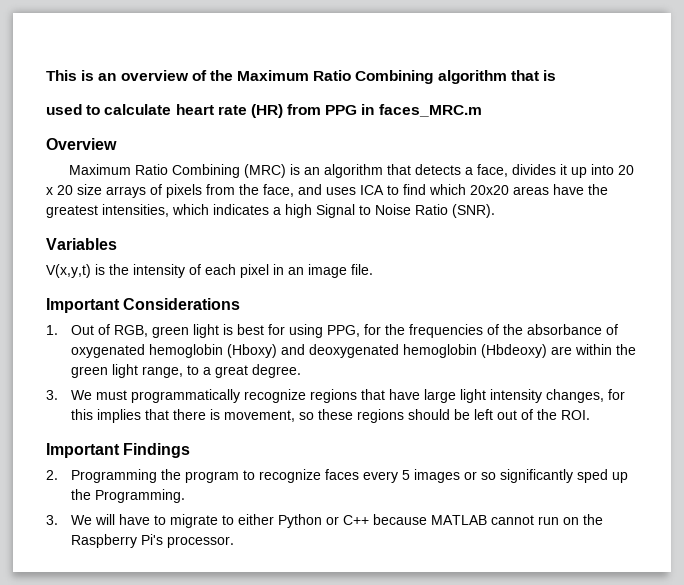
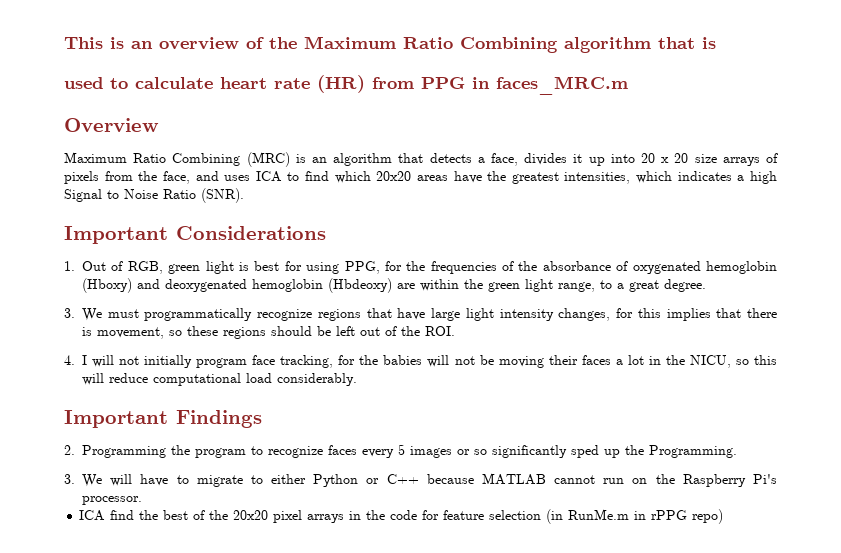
- Variables
- V(x,y,t) is the intensity of each pixel in an image file.
+ 4. I will not initially program face tracking, for the babies will not be moving their faces a lot in the NICU, so this will reduce computational load considerably.
+ ICA find the best of the 20x20 pixel arrays in the code for feature selection (in RunMe.m in rPPG repo)

